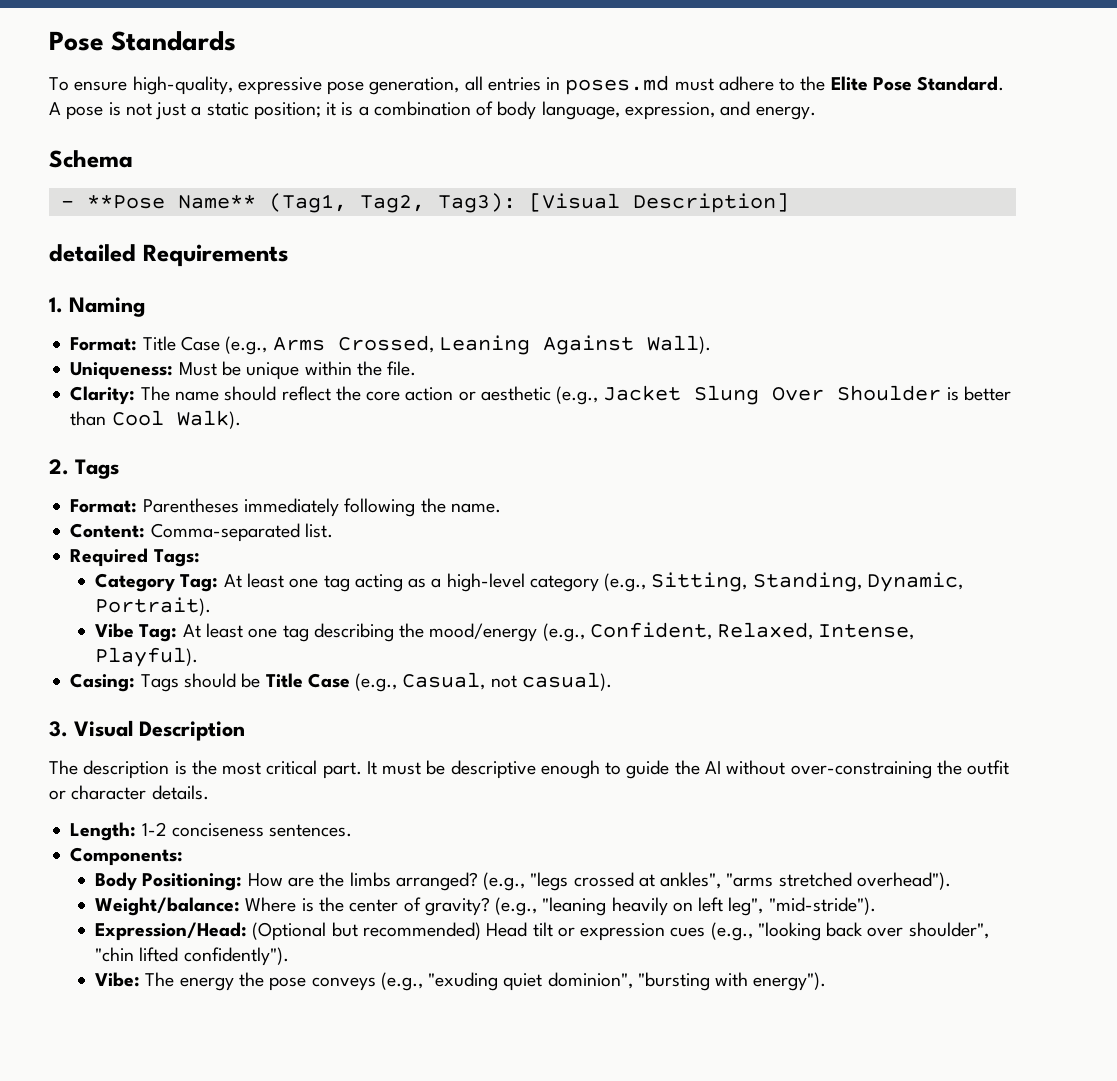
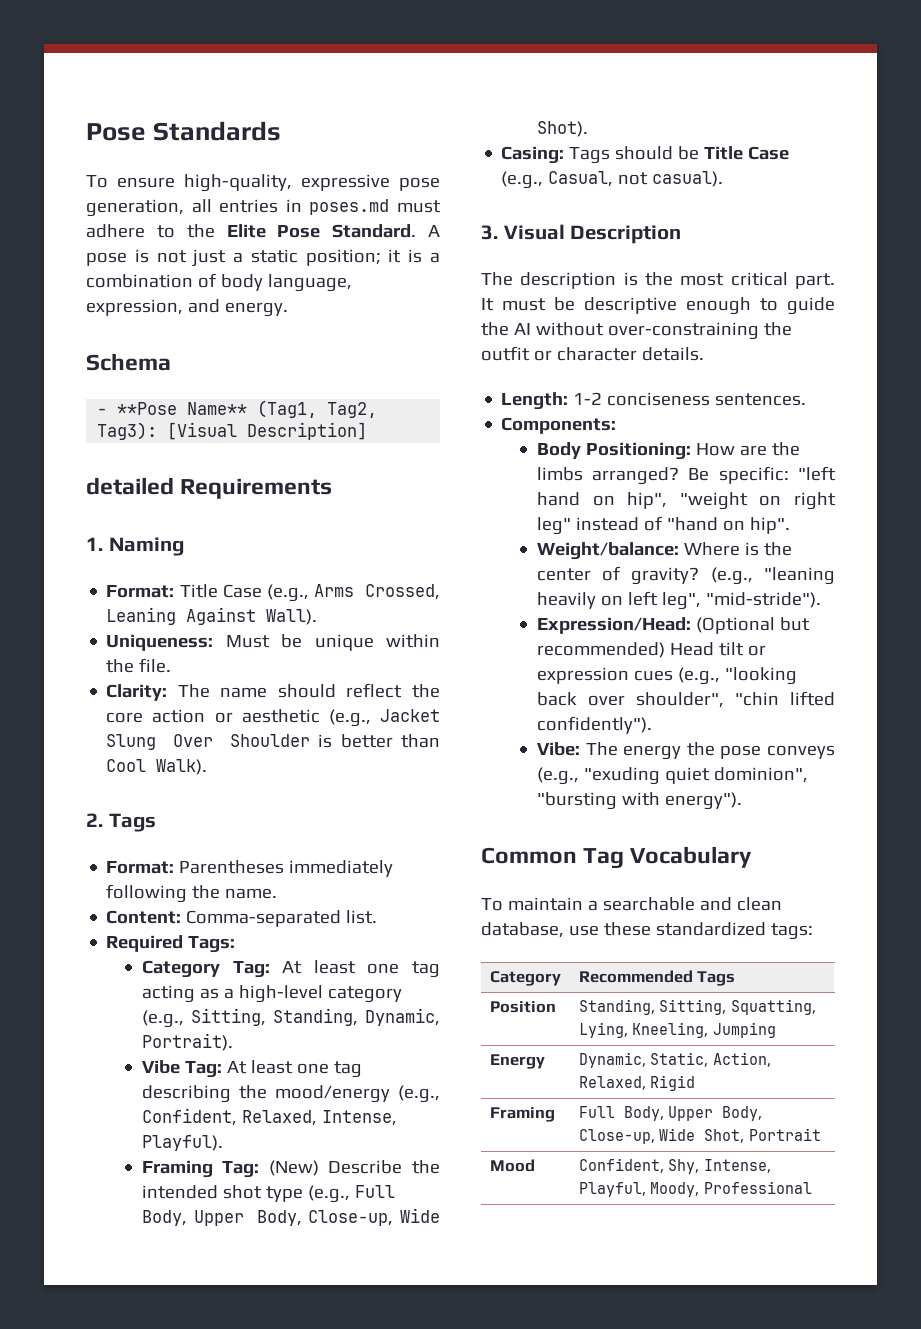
+ Framing Tag: (New) Describe the intended shot type (e.g., Full Body, Upper Body, Close-up, Wide Shot).
- (e.g., "legs crossed at ankles", "arms stretched overhead").
+ Be specific: "left hand on hip", "weight on right leg" instead of "hand on hip".
+ Common Tag Vocabulary
+ To maintain a searchable and clean database, use these standardized tags:
+ Category | Recommended Tags
+ Position | Standing, Sitting, Squatting, Lying, Kneeling, Jumping
+ Energy | Dynamic, Static, Action, Relaxed, Rigid
+ Framing | Full Body, Upper Body, Close-up, Wide Shot, Portrait
+ Mood | Confident, Shy, Intense, Playful, Moody, Professional

